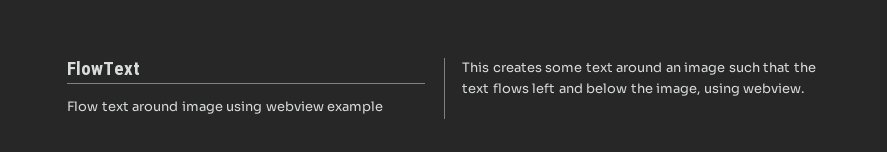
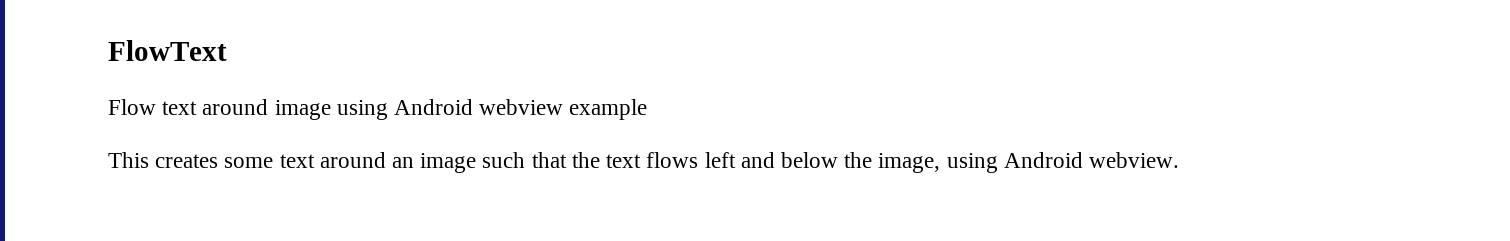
- Flow text around image using webview example
+ Flow text around image using Android webview example
- This creates some text around an image such that the text flows left and below the image, using webview.
+ This creates some text around an image such that the text flows left and below the image, using Android webview.

